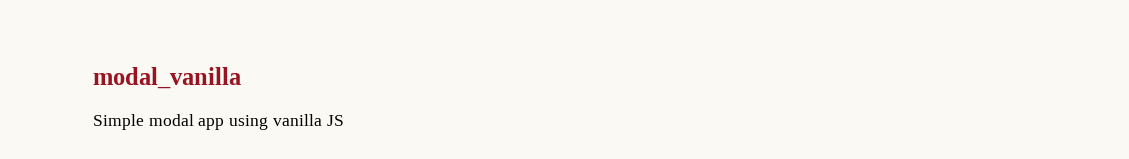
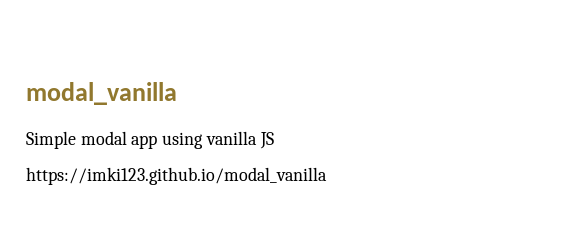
+ https://imki123.github.io/modal_vanilla

